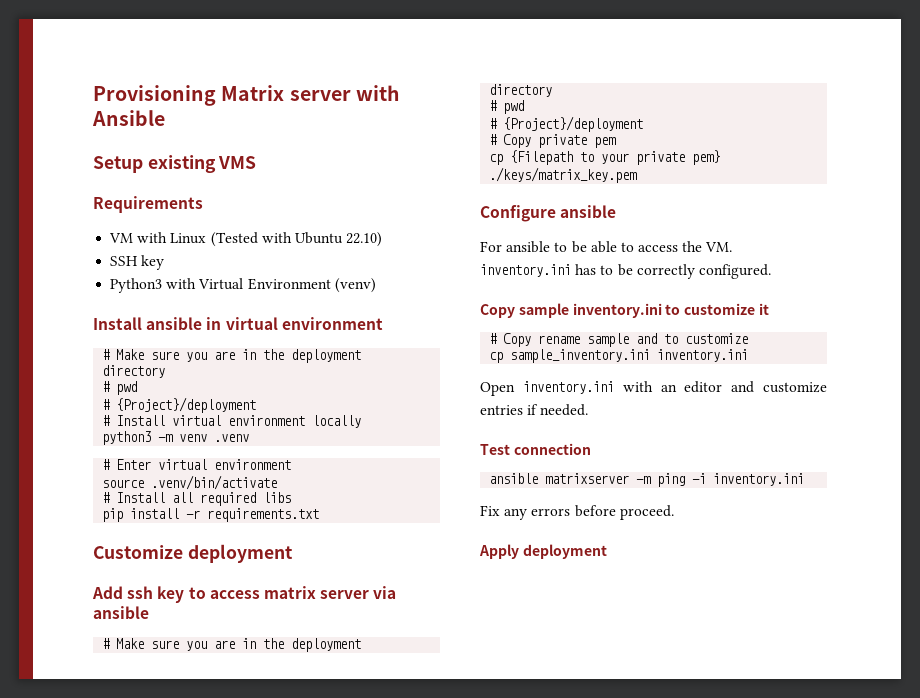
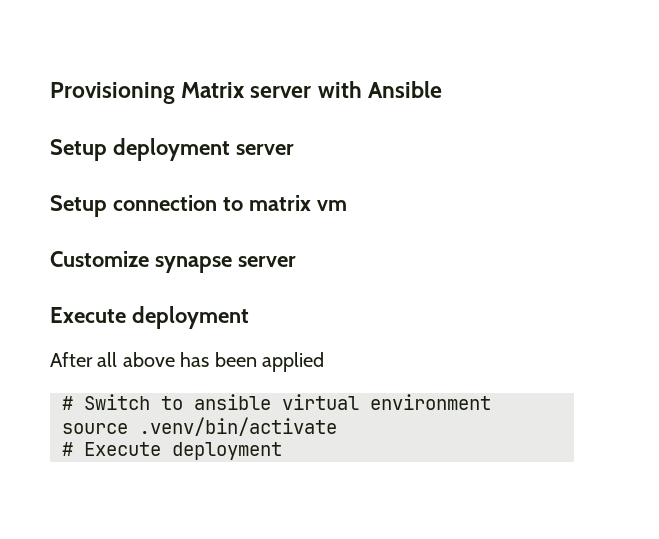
- Setup existing VMS
- Requirements
- VM with Linux (Tested with Ubuntu 22.10)
- SSH key
- Python3 with Virtual Environment (venv)
- Install ansible in virtual environment
- # Make sure you are in the deployment directory
- # pwd
- # {Project}/deployment
- # Install virtual environment locally
- python3 -m venv .venv
- # Enter virtual environment
+ Setup deployment server
+ Setup connection to matrix vm
+ Customize synapse server
+ Execute deployment
+ After all above has been applied
+ # Switch to ansible virtual environment
- # Install all required libs
- pip install -r requirements.txt
- Customize deployment
- Add ssh key to access matrix server via ansible
- # Make sure you are in the deployment directory
- # pwd
- # {Project}/deployment
- # Copy private pem
- cp {Filepath to your private pem} ./keys/matrix_key.pem
- Configure ansible
- For ansible to be able to access the VM. inventory.ini has to be correctly configured.
- Copy sample inventory.ini to customize it
- # Copy rename sample and to customize
- cp sample_inventory.ini inventory.ini
- Open inventory.ini with an editor and customize entries if needed.
- Test connection
- ansible matrixserver -m ping -i inventory.ini
- Fix any errors before proceed.
- Apply deployment
+ # Execute deployment

